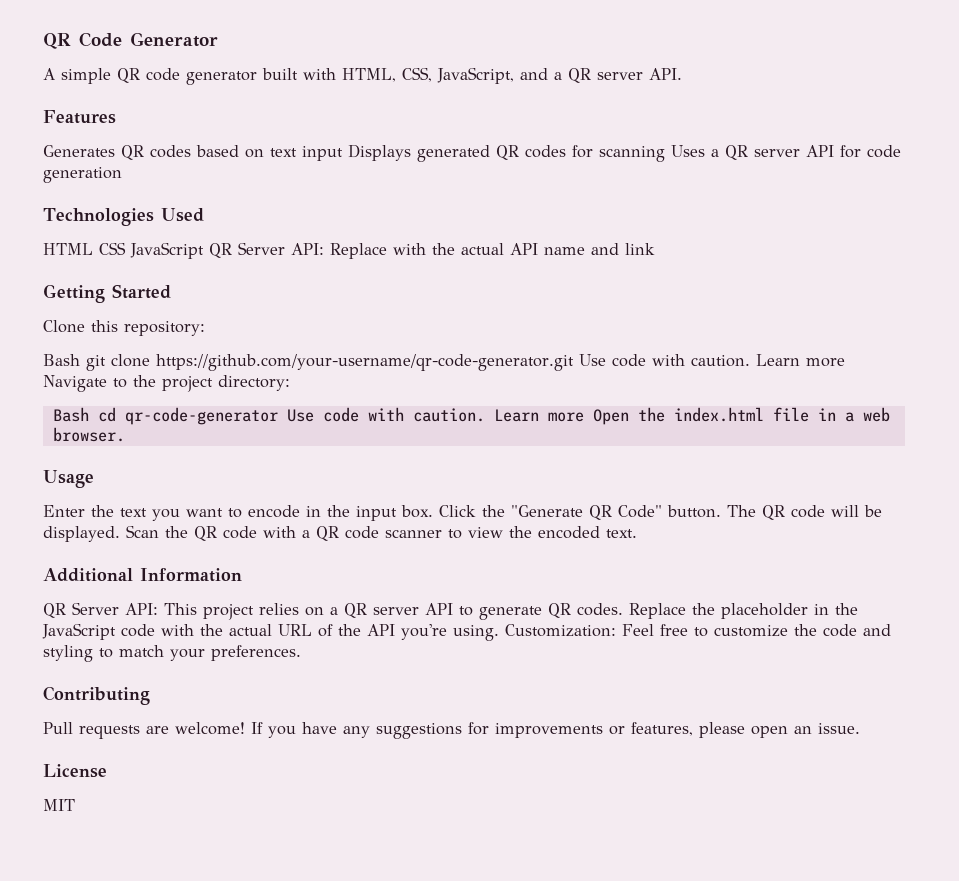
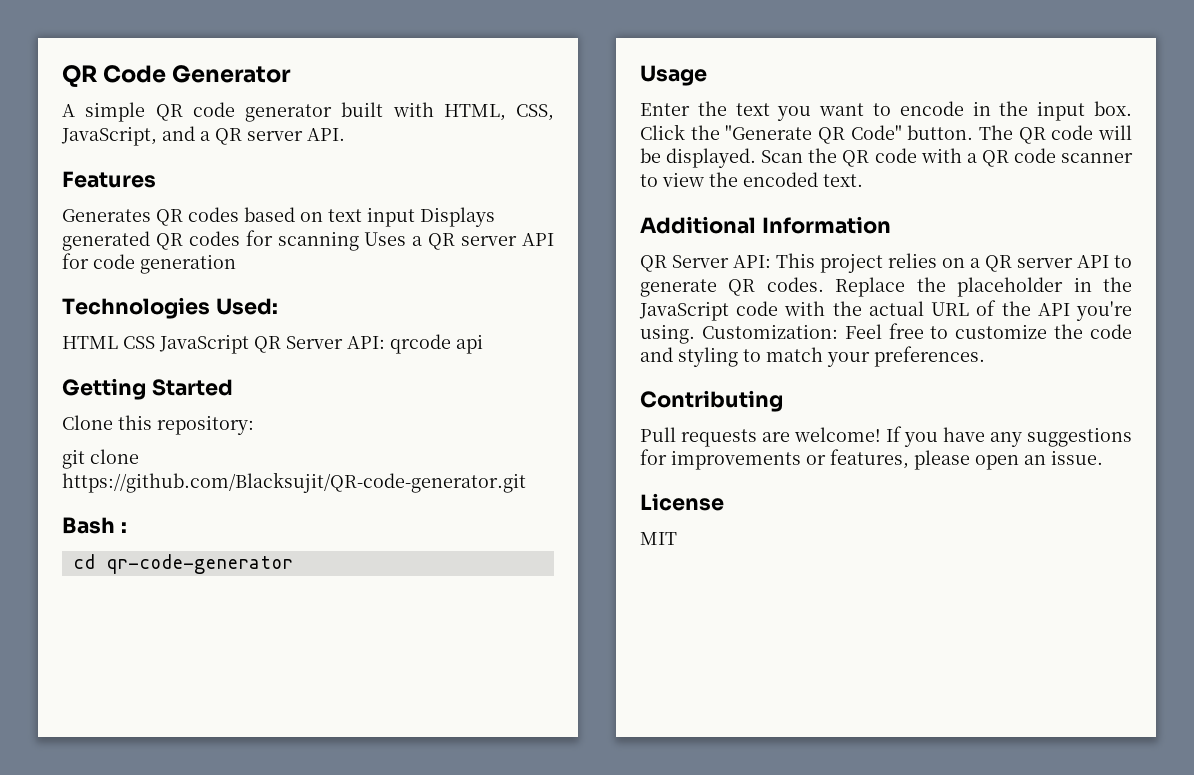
- Technologies Used
+ Technologies Used:
- HTML CSS JavaScript QR Server API: Replace with the actual API name and link
+ HTML CSS JavaScript QR Server API: qrcode api
- Bash git clone https://github.com/your-username/qr-code-generator.git Use code with caution. Learn more Navigate to the project directory:
- Bash cd qr-code-generator Use code with caution. Learn more Open the index.html file in a web browser.
+ git clone https://github.com/Blacksujit/QR-code-generator.git
+ Bash :
+ cd qr-code-generator

